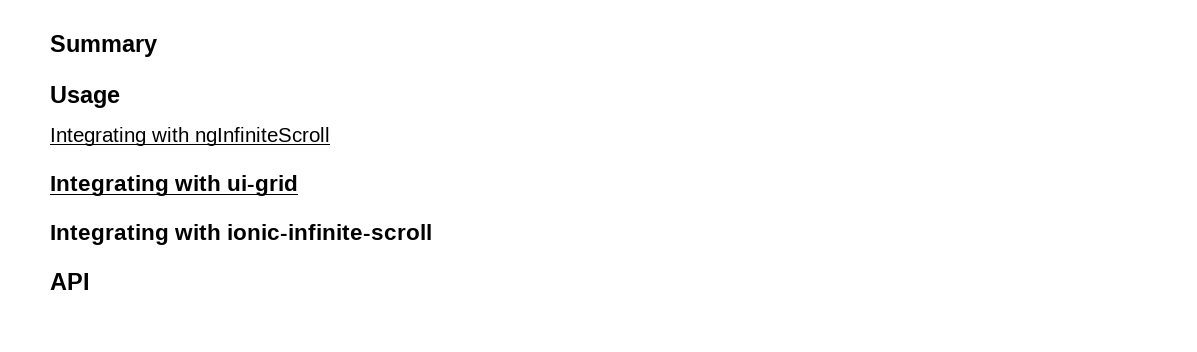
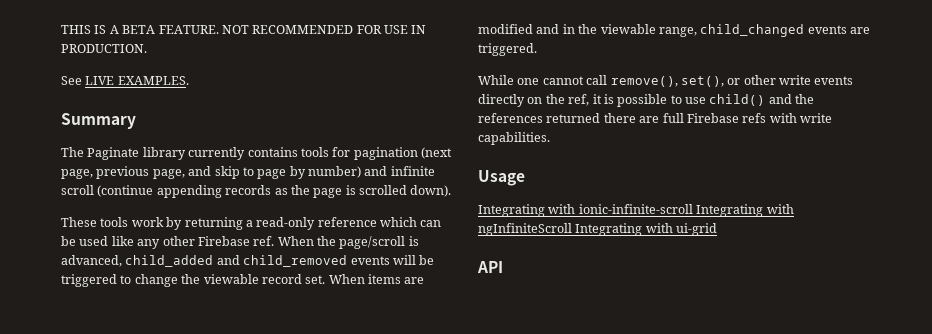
+ THIS IS A BETA FEATURE. NOT RECOMMENDED FOR USE IN PRODUCTION.
+ See LIVE EXAMPLES.
  Summary
+ The Paginate library currently contains tools for pagination (next page, previous page, and skip to page by number) and infinite scroll (continue appending records as the page is scrolled down).
+ These tools work by returning a read-only reference which can be used like any other Firebase ref. When the page/scroll is advanced, child_added and child_removed events will be triggered to change the viewable record set. When items are modified and in the viewable range, child_changed events are triggered.
+ While one cannot call remove(), set(), or other write events directly on the ref, it is possible to use child() and the references returned there are full Firebase refs with write capabilities.
- Integrating with ngInfiniteScroll
- Integrating with ui-grid
+ Integrating with ionic-infinite-scroll Integrating with ngInfiniteScroll Integrating with ui-grid
- Integrating with ionic-infinite-scroll

